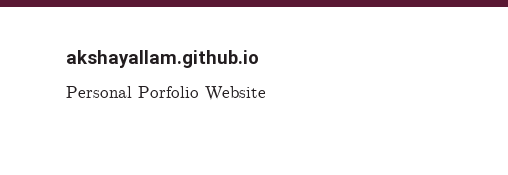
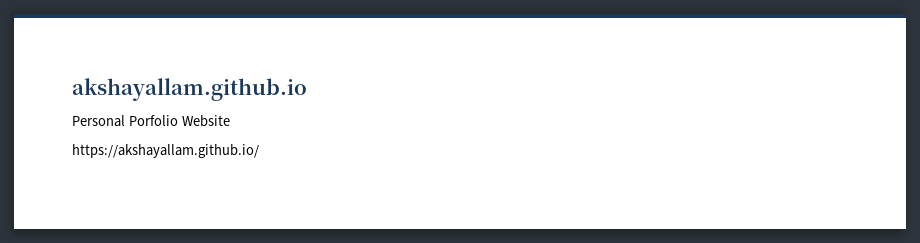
+ https://akshayallam.github.io/

